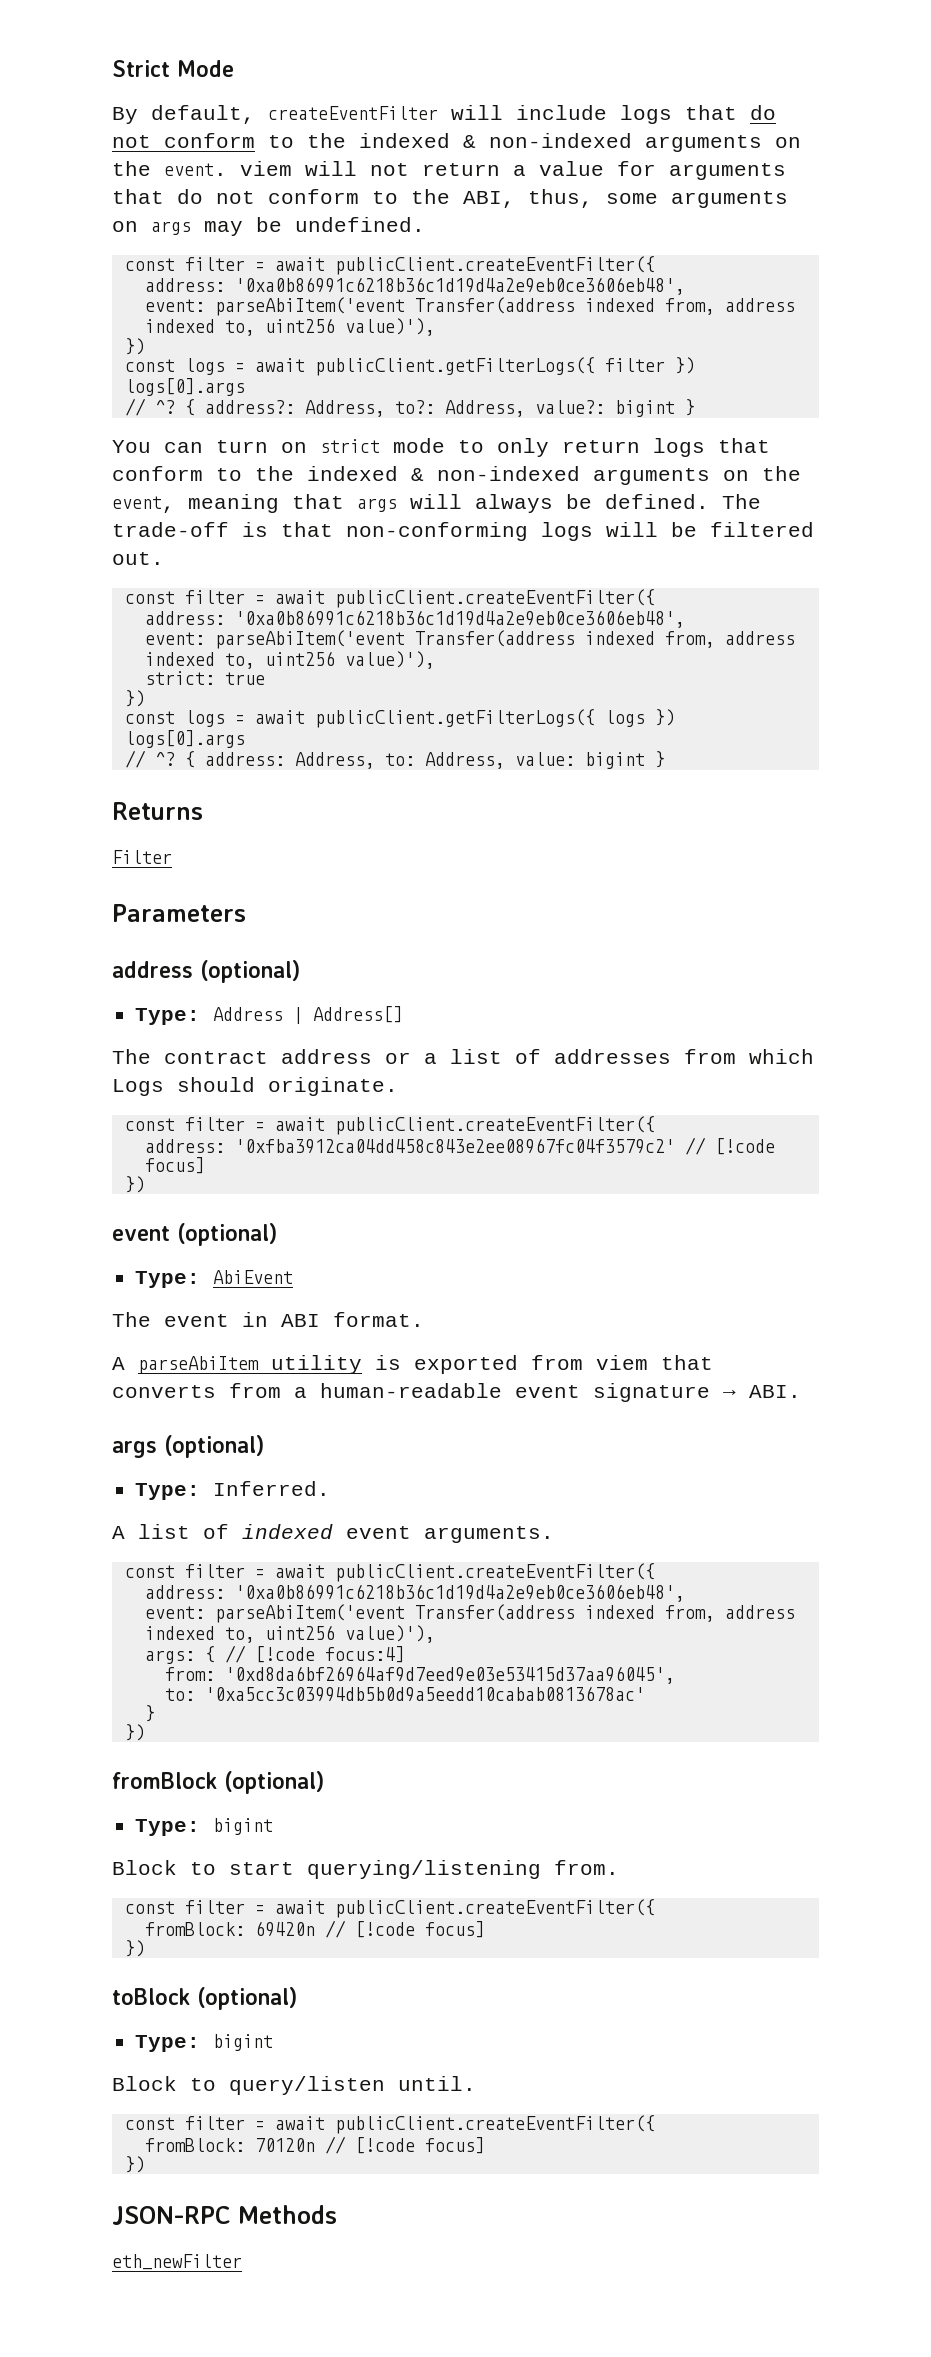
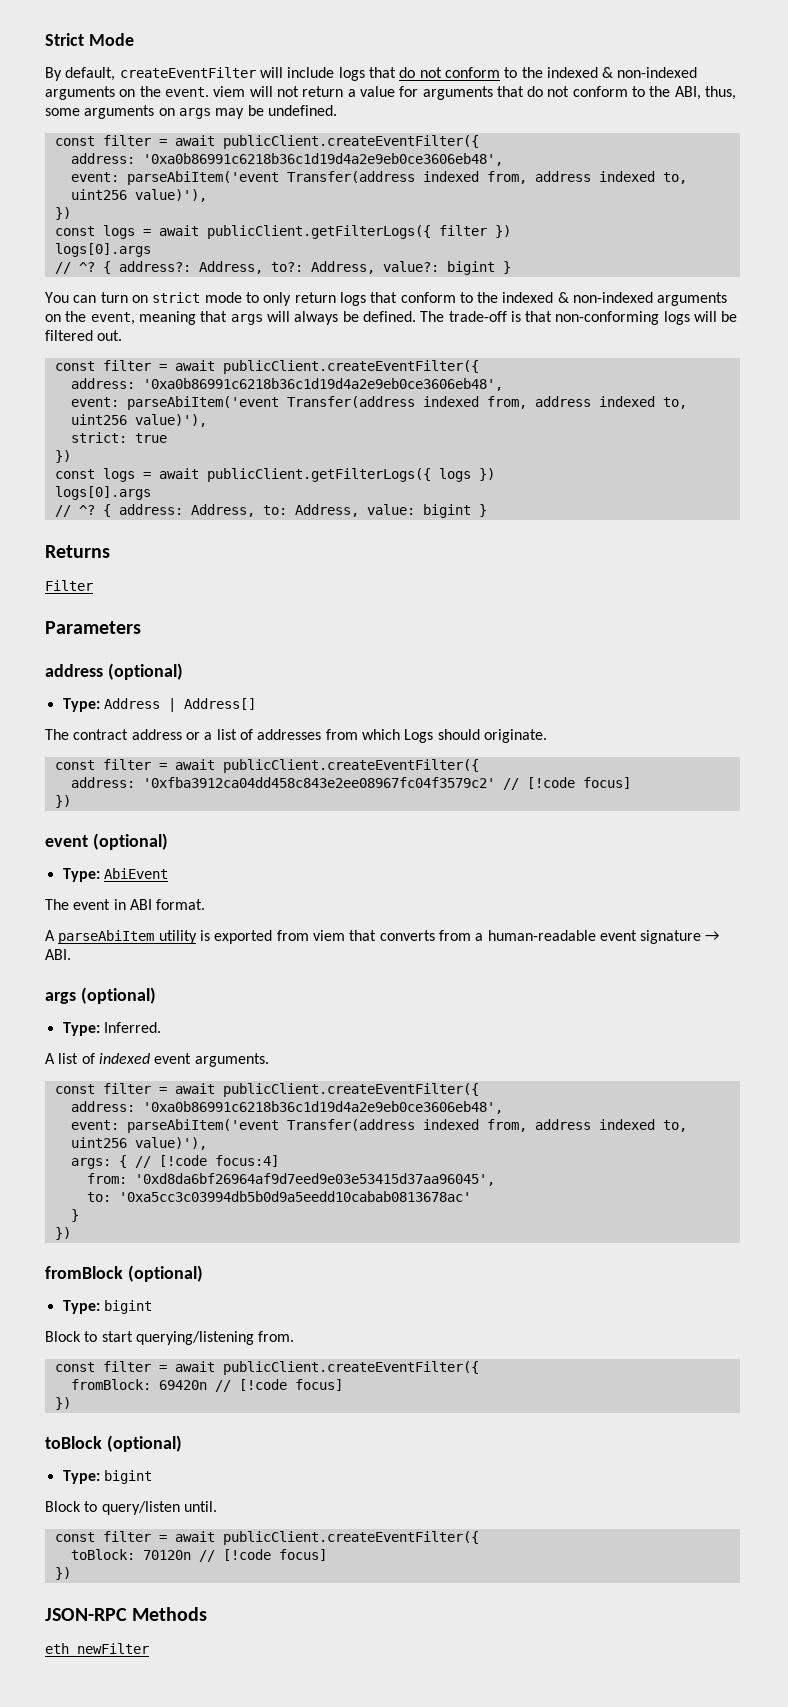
- fromBlock: 70120n // [!code focus]
+ toBlock: 70120n // [!code focus]

